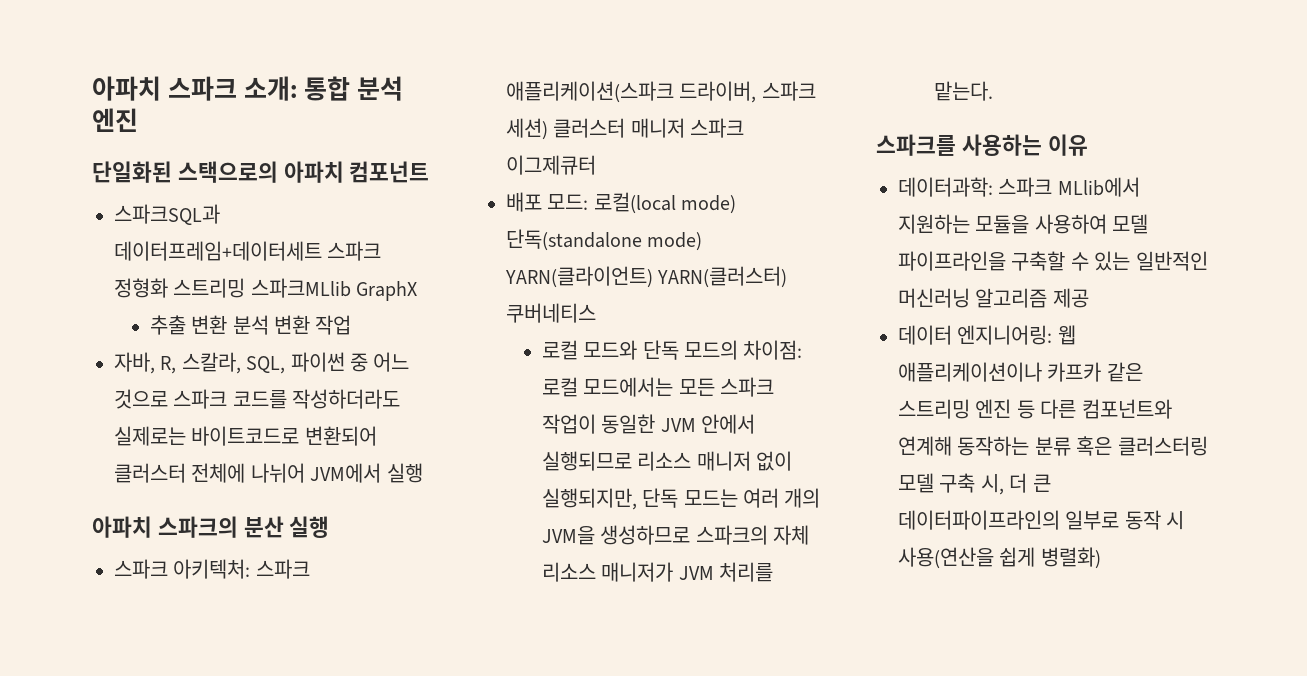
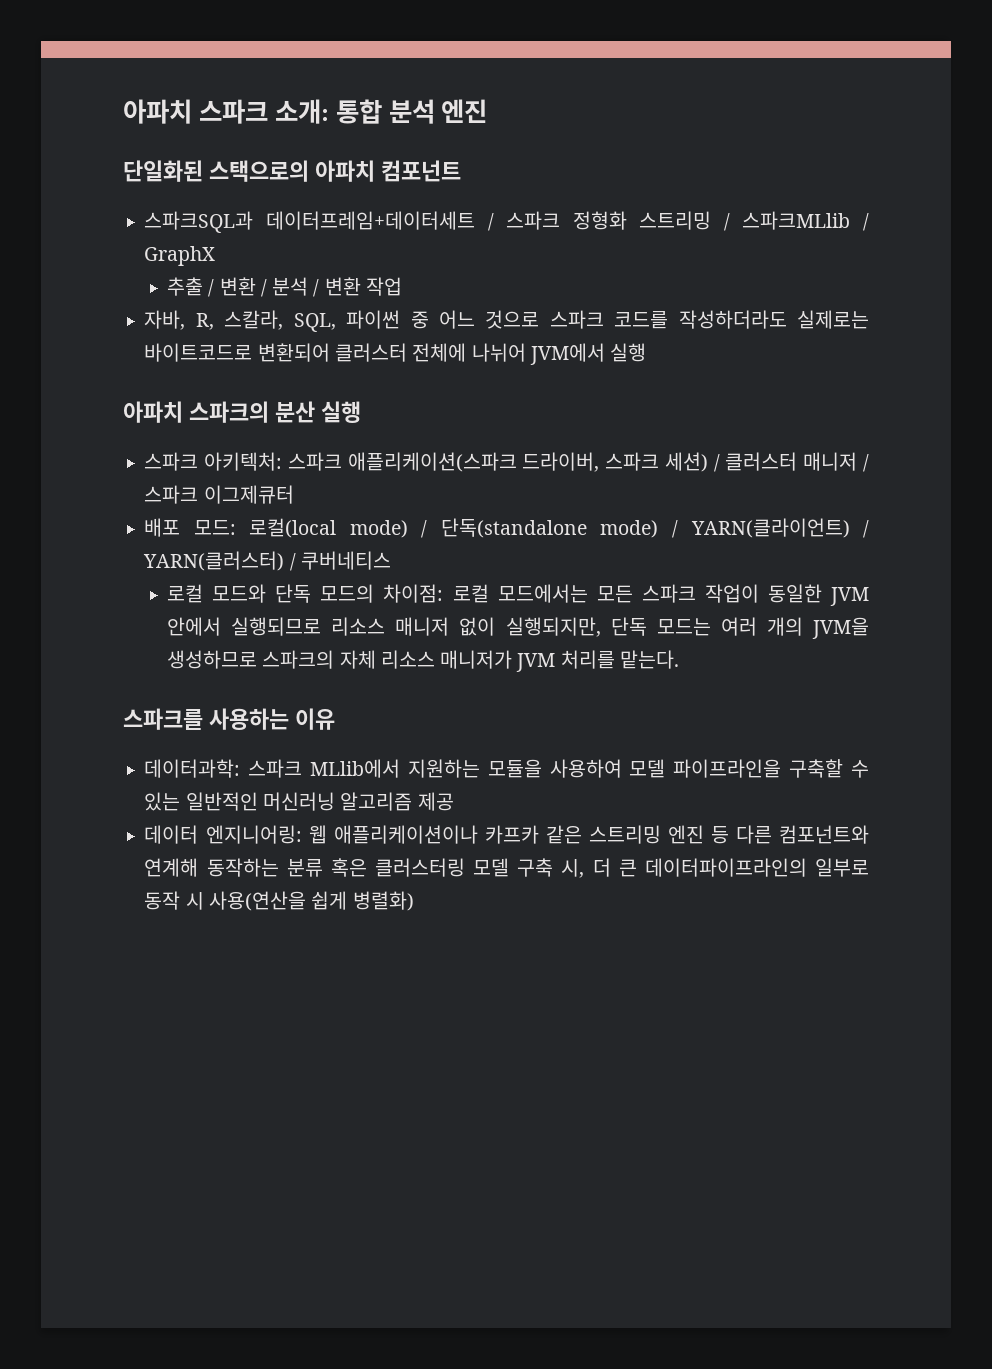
- 스파크SQL과 데이터프레임+데이터세트 스파크 정형화 스트리밍 스파크MLlib GraphX
+ 스파크SQL과 데이터프레임+데이터세트 / 스파크 정형화 스트리밍 / 스파크MLlib / GraphX
- 추출 변환 분석 변환 작업
+ 추출 / 변환 / 분석 / 변환 작업
- 스파크 아키텍처: 스파크 애플리케이션(스파크 드라이버, 스파크 세션) 클러스터 매니저 스파크 이그제큐터
+ 스파크 아키텍처: 스파크 애플리케이션(스파크 드라이버, 스파크 세션) / 클러스터 매니저 / 스파크 이그제큐터
- 배포 모드: 로컬(local mode) 단독(standalone mode) YARN(클라이언트) YARN(클러스터) 쿠버네티스
+ 배포 모드: 로컬(local mode) / 단독(standalone mode) / YARN(클라이언트) / YARN(클러스터) / 쿠버네티스

